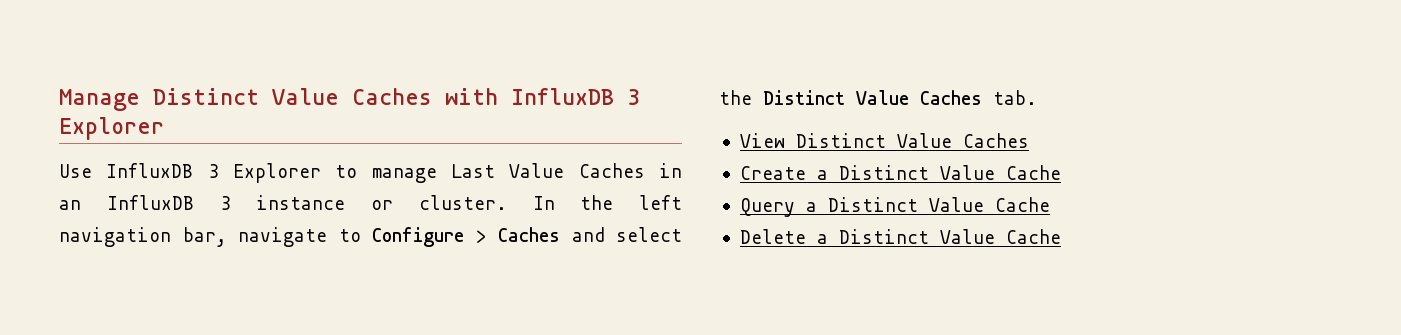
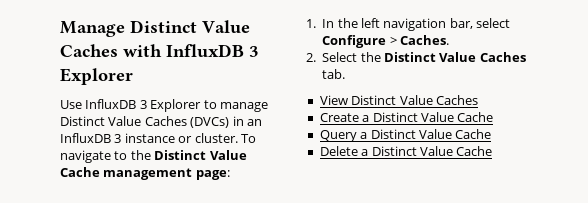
- Use InfluxDB 3 Explorer to manage Last Value Caches in an InfluxDB 3 instance or cluster.
+ Use InfluxDB 3 Explorer to manage Distinct Value Caches (DVCs) in an InfluxDB 3 instance or cluster.
- In the left navigation bar, navigate to Configure > Caches and select the Distinct Value Caches tab.
+ To navigate to the Distinct Value Cache management page:
+ 1. In the left navigation bar, select Configure > Caches.
+ 2. Select the Distinct Value Caches tab.

